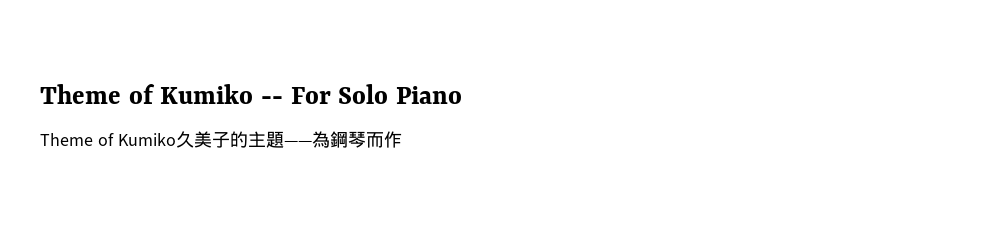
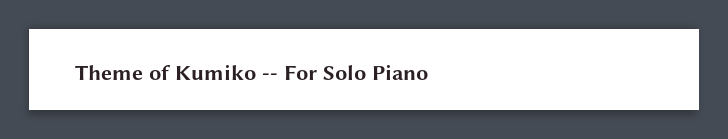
- Theme of Kumiko久美子的主題——為鋼琴而作

